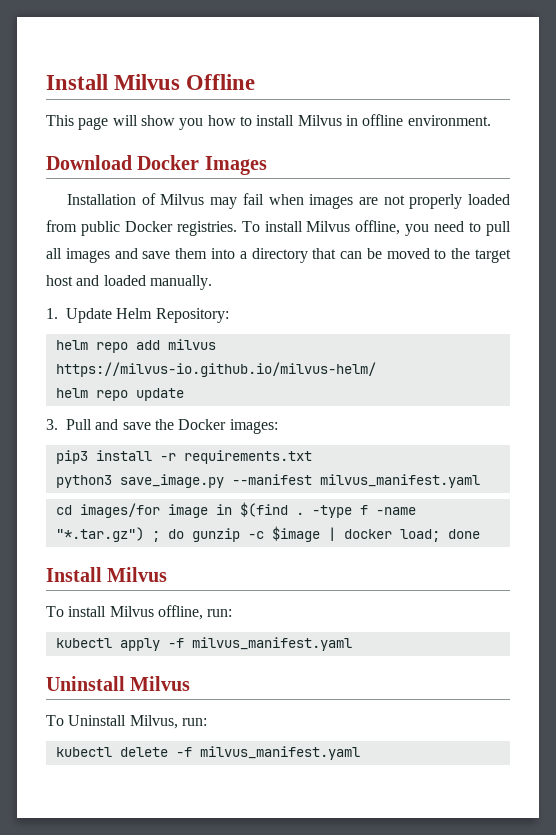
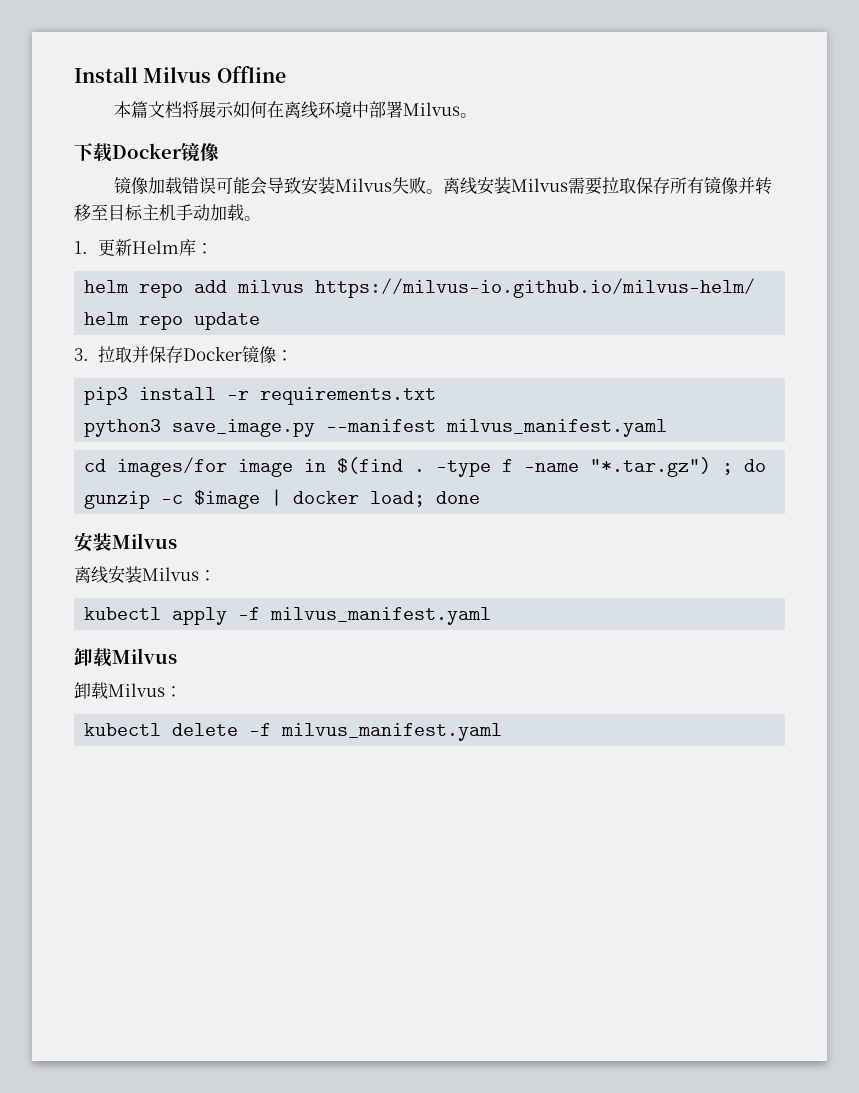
- This page will show you how to install Milvus in offline environment.
- Download Docker Images
- Installation of Milvus may fail when images are not properly loaded from public Docker registries. To install Milvus offline, you need to pull all images and save them into a directory that can be moved to the target host and loaded manually.
- 1. Update Helm Repository:
+ 本篇文档将展示如何在离线环境中部署Milvus。
+ 下载Docker镜像
+ 镜像加载错误可能会导致安装Milvus失败。离线安装Milvus需要拉取保存所有镜像并转移至目标主机手动加载。
+ 1.更新Helm库：
- 3. Pull and save the Docker images:
+ 3.拉取并保存Docker镜像：
  -type f -name "*.tar.gz") ; do gunzip -c $image | docker load; done
- Install Milvus
- To install Milvus offline, run:
+ 安装Milvus
+ 离线安装Milvus：
  kubectl apply -f milvus_manifest.yaml
- Uninstall Milvus
- To Uninstall Milvus, run:
+ 卸载Milvus
+ 卸载Milvus：

